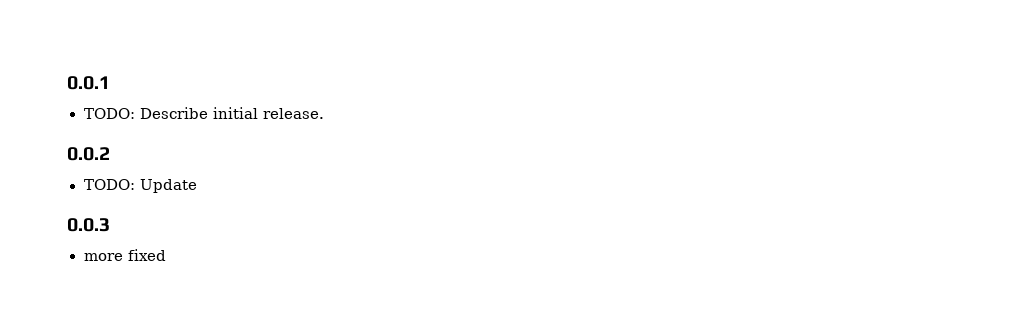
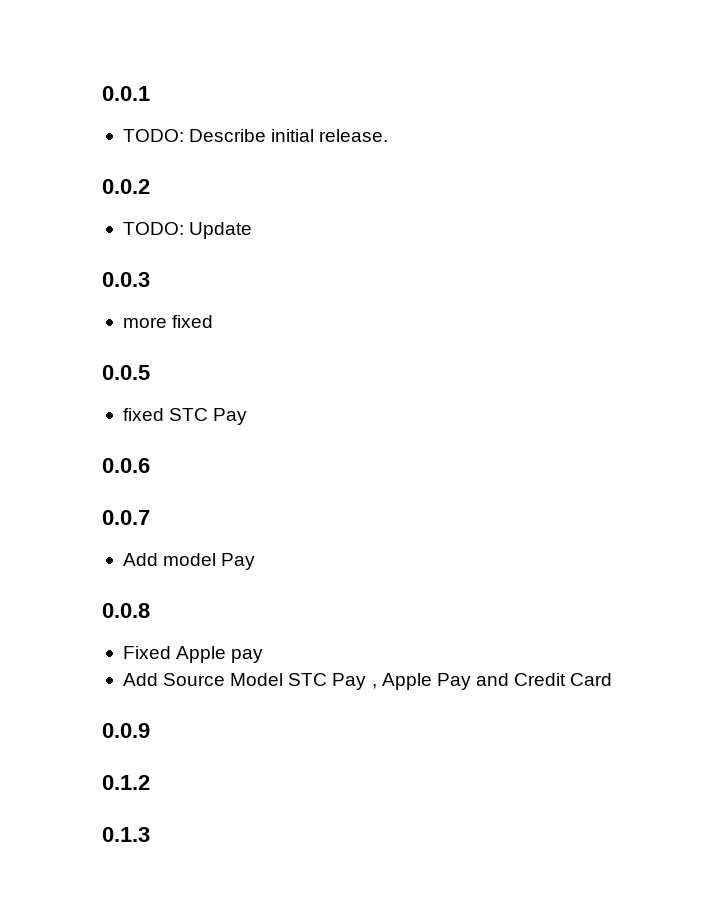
+ 0.0.5
+ fixed STC Pay
+ 0.0.6
+ 0.0.7
+ Add model Pay
+ 0.0.8
+ Fixed Apple pay
+ Add Source Model STC Pay , Apple Pay and Credit Card
+ 0.0.9
+ 0.1.2
+ 0.1.3

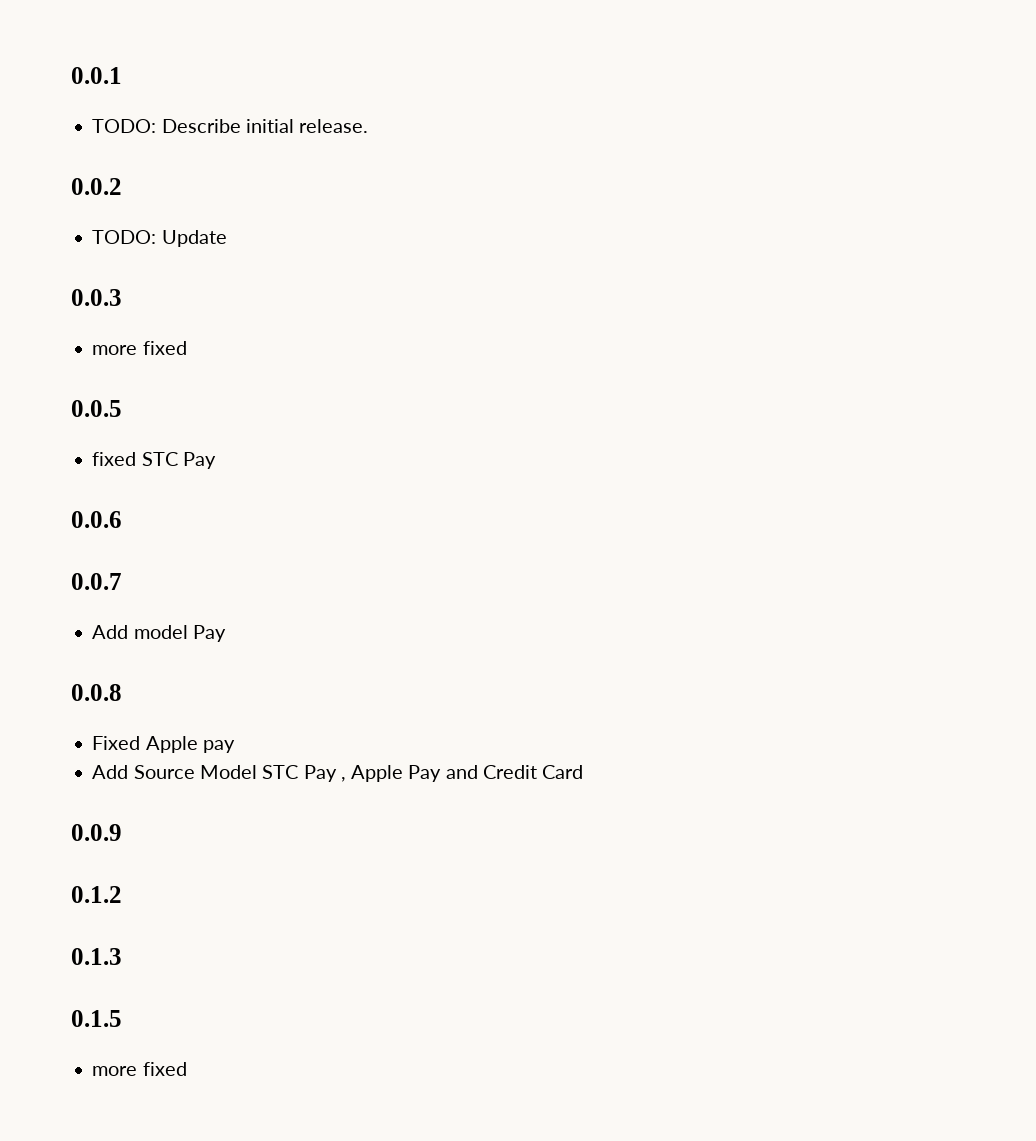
+ 0.1.5
+ more fixed

